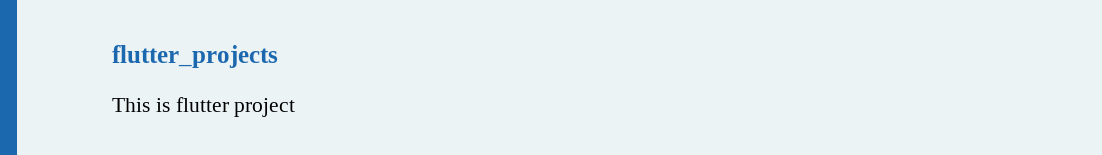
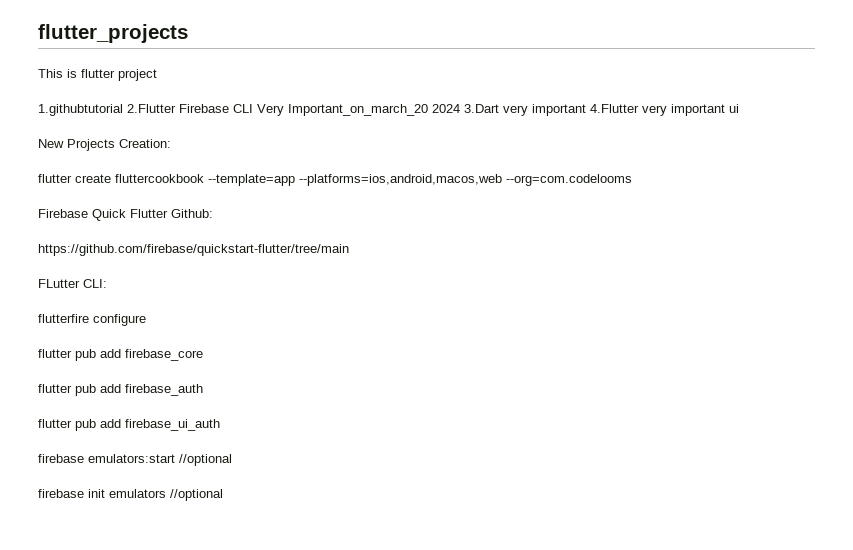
+ 1.githubtutorial 2.Flutter Firebase CLI Very Important_on_march_20 2024 3.Dart very important 4.Flutter very important ui
+ New Projects Creation:
+ flutter create fluttercookbook --template=app --platforms=ios,android,macos,web --org=com.codelooms
+ Firebase Quick Flutter Github:
+ https://github.com/firebase/quickstart-flutter/tree/main
+ FLutter CLI:
+ flutterfire configure
+ flutter pub add firebase_core
+ flutter pub add firebase_auth
+ flutter pub add firebase_ui_auth
+ firebase emulators:start //optional
+ firebase init emulators //optional

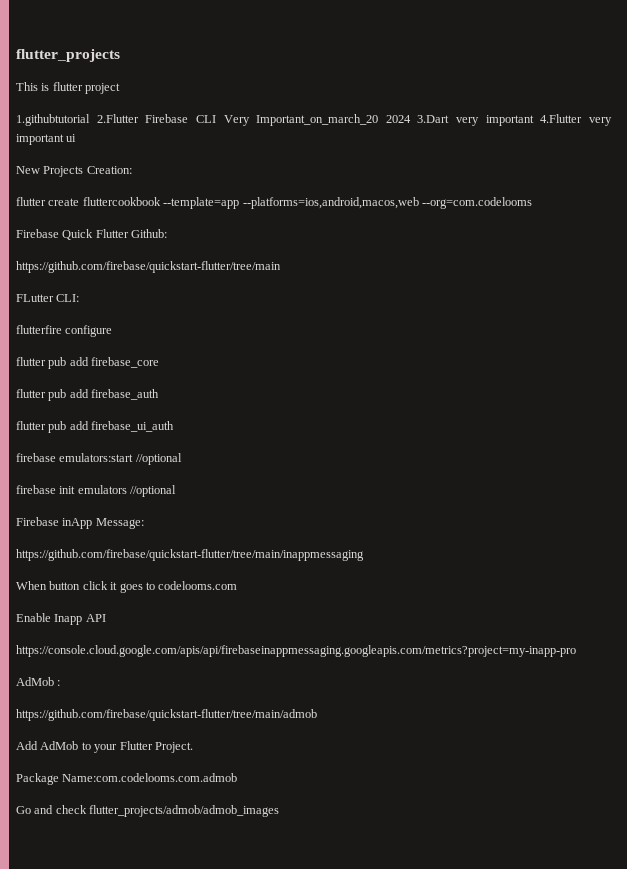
+ Firebase inApp Message:
+ https://github.com/firebase/quickstart-flutter/tree/main/inappmessaging
+ When button click it goes to codelooms.com
+ Enable Inapp API
+ https://console.cloud.google.com/apis/api/firebaseinappmessaging.googleapis.com/metrics?project=my-inapp-pro
+ AdMob :
+ https://github.com/firebase/quickstart-flutter/tree/main/admob
+ Add AdMob to your Flutter Project.
+ Package Name:com.codelooms.com.admob
+ Go and check flutter_projects/admob/admob_images

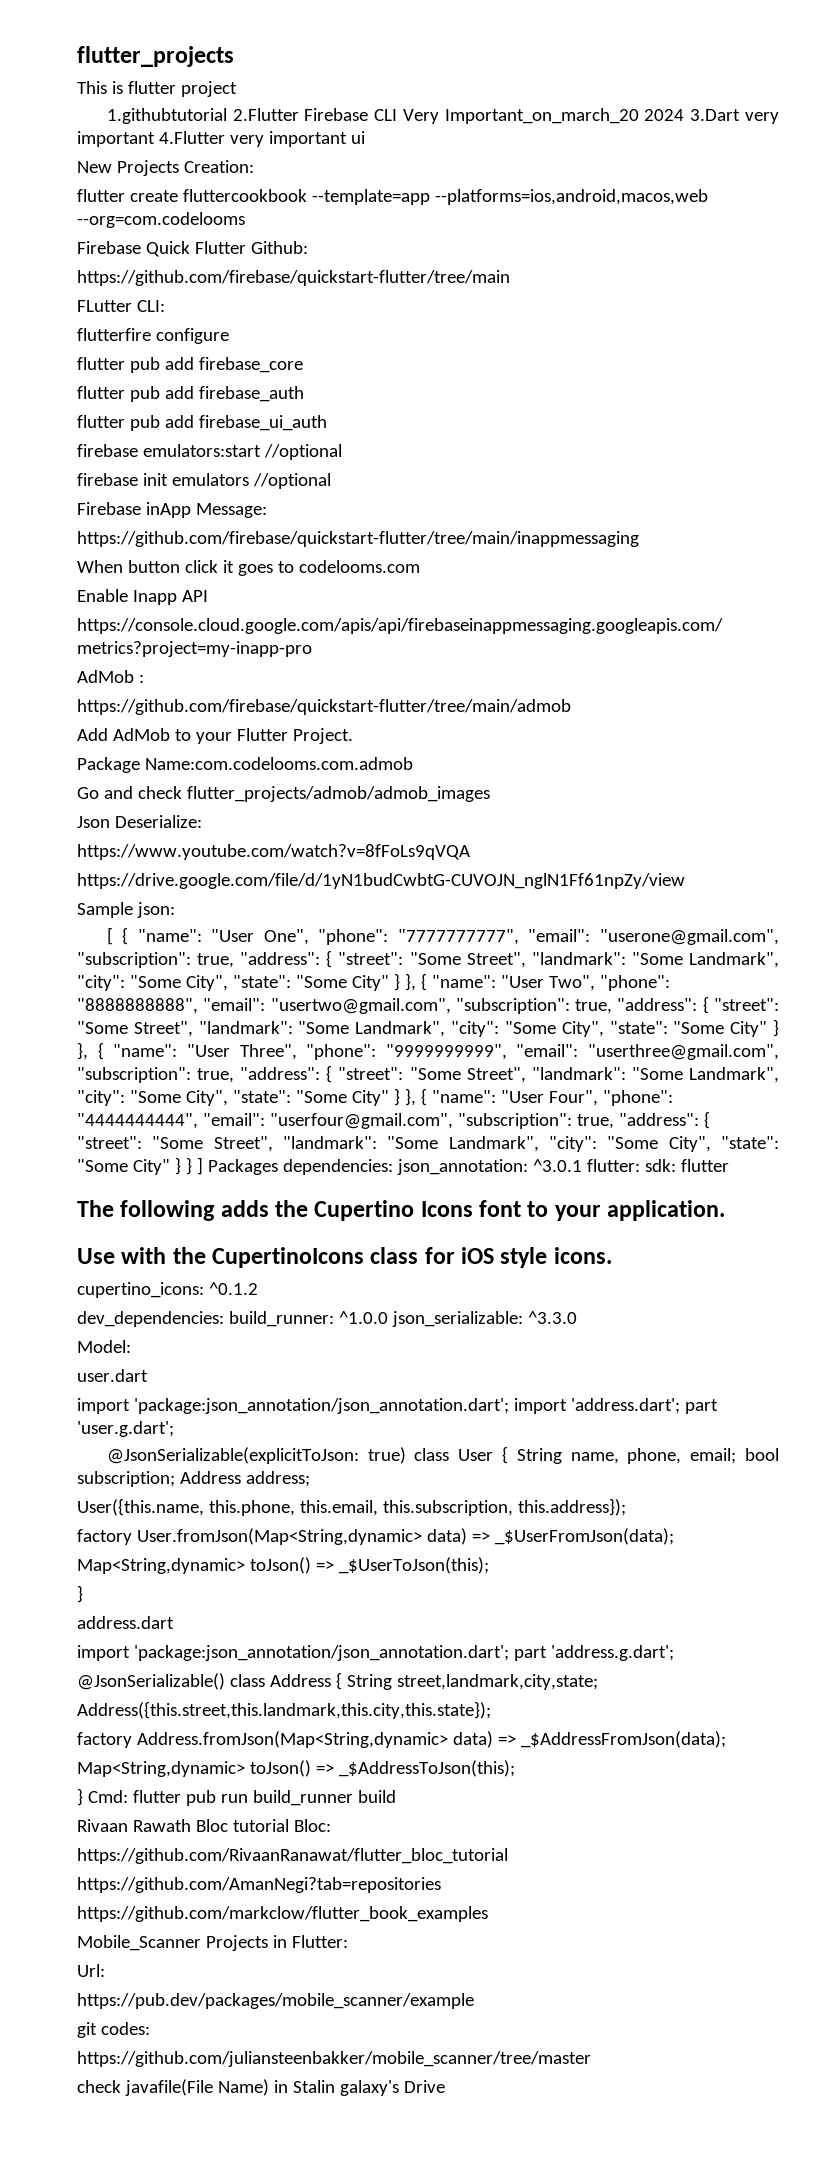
+ Json Deserialize:
+ https://www.youtube.com/watch?v=8fFoLs9qVQA
+ https://drive.google.com/file/d/1yN1budCwbtG-CUVOJN_nglN1Ff61npZy/view
+ Sample json:
+ [ { "name": "User One", "phone": "7777777777", "email": "userone@gmail.com", "subscription": true, "address": { "street": "Some Street", "landmark": "Some Landmark", "city": "Some City", "state": "Some City" } }, { "name": "User Two", "phone": "8888888888", "email": "usertwo@gmail.com", "subscription": true, "address": { "street": "Some Street", "landmark": "Some Landmark", "city": "Some City", "state": "Some City" } }, { "name": "User Three", "phone": "9999999999", "email": "userthree@gmail.com", "subscription": true, "address": { "street": "Some Street", "landmark": "Some Landmark", "city": "Some City", "state": "Some City" } }, { "name": "User Four", "phone": "4444444444", "email": "userfour@gmail.com", "subscription": true, "address": { "street": "Some Street", "landmark": "Some Landmark", "city": "Some City", "state": "Some City" } } ] Packages dependencies: json_annotation: ^3.0.1 flutter: sdk: flutter
+ The following adds the Cupertino Icons font to your application.
+ Use with the CupertinoIcons class for iOS style icons.
+ cupertino_icons: ^0.1.2
+ dev_dependencies: build_runner: ^1.0.0 json_serializable: ^3.3.0
+ Model:
+ user.dart
+ import 'package:json_annotation/json_annotation.dart'; import 'address.dart'; part 'user.g.dart';
+ @JsonSerializable(explicitToJson: true) class User { String name, phone, email; bool subscription; Address address;
+ User({this.name, this.phone, this.email, this.subscription, this.address});
+ factory User.fromJson(Map<String,dynamic> data) => _$UserFromJson(data);
+ Map<String,dynamic> toJson() => _$UserToJson(this);
+ }
+ address.dart
+ import 'package:json_annotation/json_annotation.dart'; part 'address.g.dart';
+ @JsonSerializable() class Address { String street,landmark,city,state;
+ Address({this.street,this.landmark,this.city,this.state});
+ factory Address.fromJson(Map<String,dynamic> data) => _$AddressFromJson(data);
+ Map<String,dynamic> toJson() => _$AddressToJson(this);
+ } Cmd: flutter pub run build_runner build
+ Rivaan Rawath Bloc tutorial Bloc:
+ https://github.com/RivaanRanawat/flutter_bloc_tutorial
+ https://github.com/AmanNegi?tab=repositories
+ https://github.com/markclow/flutter_book_examples
+ Mobile_Scanner Projects in Flutter:
+ Url:
+ https://pub.dev/packages/mobile_scanner/example
+ git codes:
+ https://github.com/juliansteenbakker/mobile_scanner/tree/master
+ check javafile(File Name) in Stalin galaxy's Drive

